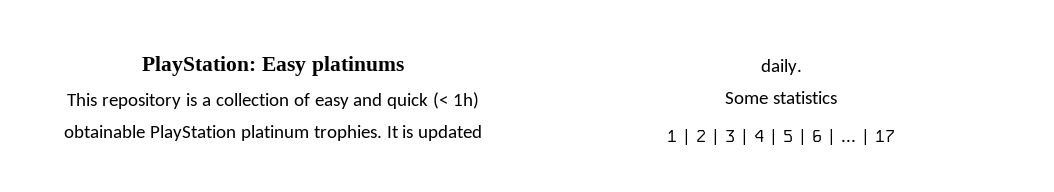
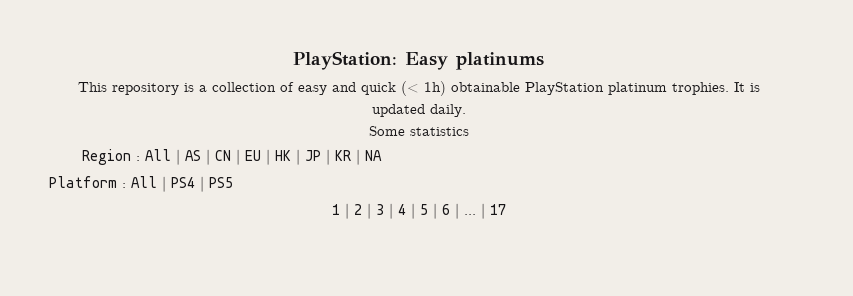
+ Region : All | AS | CN | EU | HK | JP | KR | NA
+ Platform : All | PS4 | PS5

